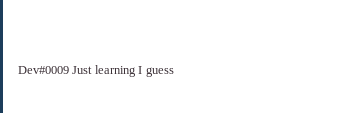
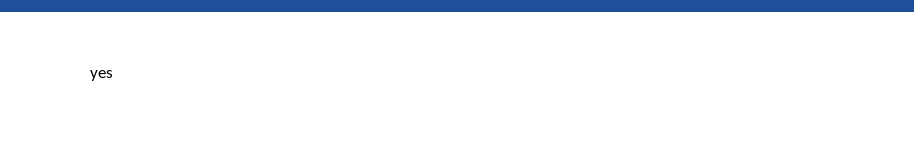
- Dev#0009 Just learning I guess
+ yes

